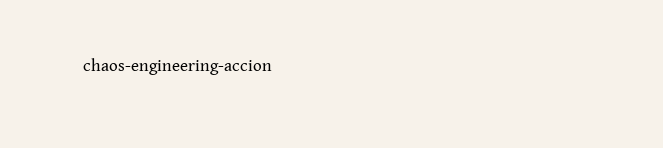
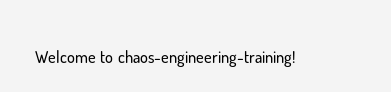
- chaos-engineering-accion
+ Welcome to chaos-engineering-training!

